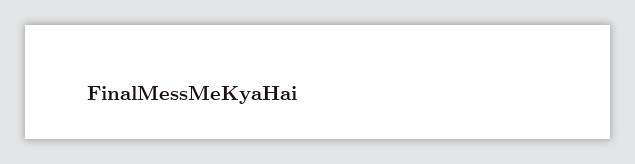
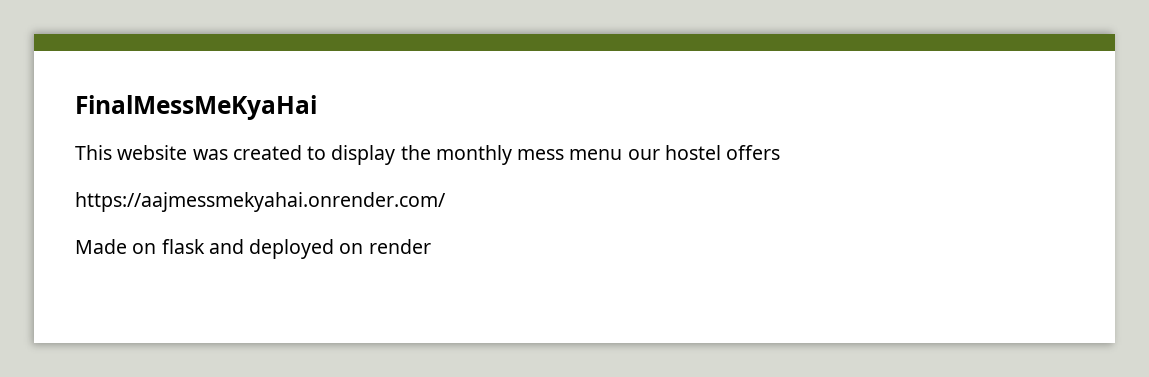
+ This website was created to display the monthly mess menu our hostel offers
+ https://aajmessmekyahai.onrender.com/
+ Made on flask and deployed on render

